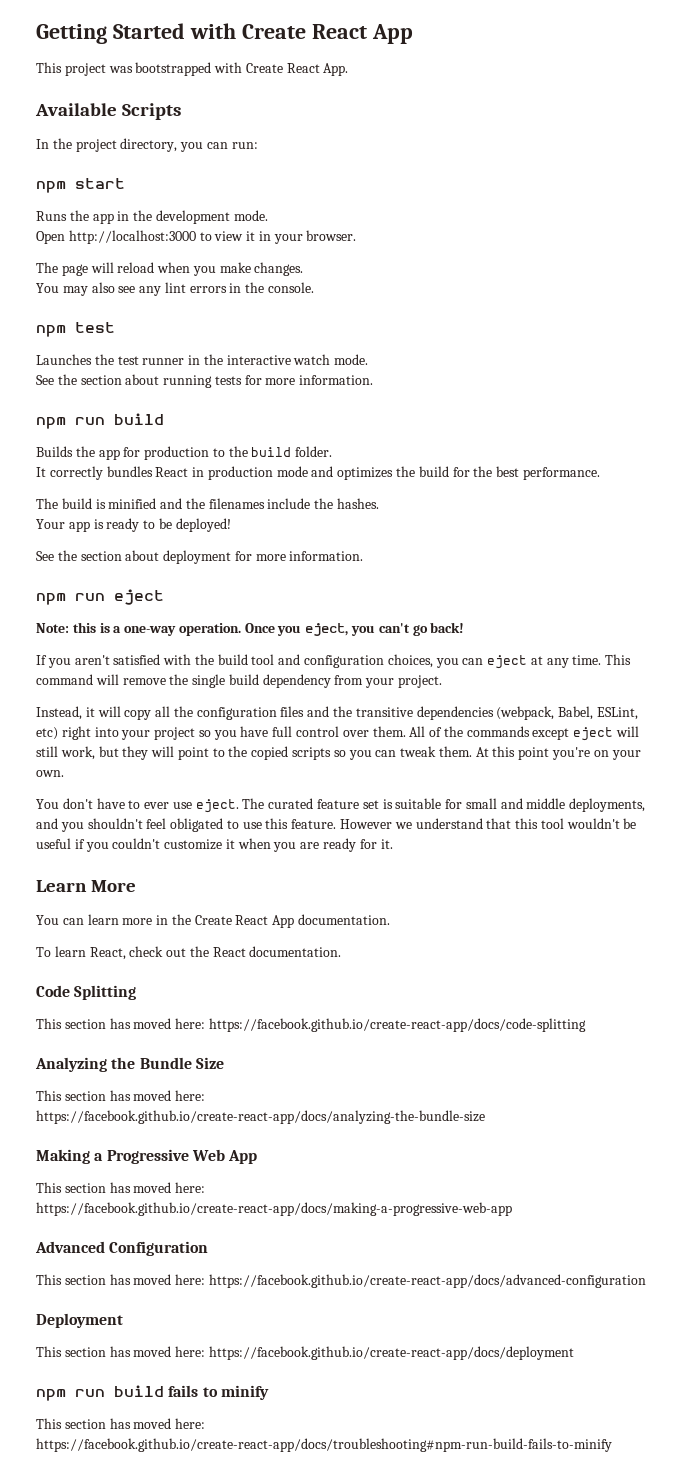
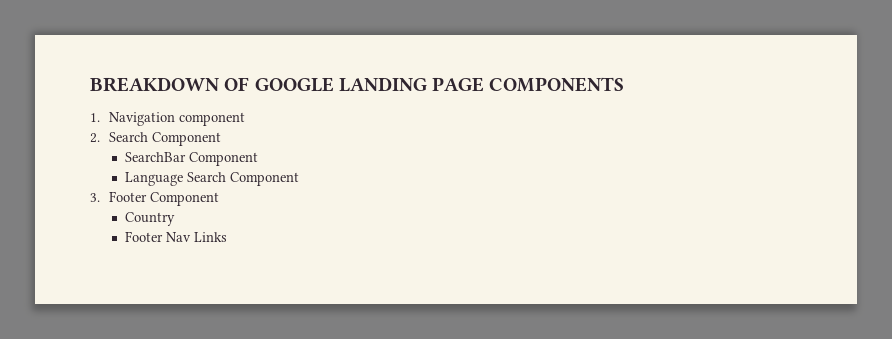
- Getting Started with Create React App
- This project was bootstrapped with Create React App.
- Available Scripts
- In the project directory, you can run:
- npm start
- Runs the app in the development mode.
- Open http://localhost:3000 to view it in your browser.
- The page will reload when you make changes.
- You may also see any lint errors in the console.
- npm test
- Launches the test runner in the interactive watch mode.
- See the section about running tests for more information.
- npm run build
- Builds the app for production to the build folder.
- It correctly bundles React in production mode and optimizes the build for the best performance.
- The build is minified and the filenames include the hashes.
- Your app is ready to be deployed!
- See the section about deployment for more information.
- npm run eject
- Note: this is a one-way operation. Once you eject, you can't go back!
- If you aren't satisfied with the build tool and configuration choices, you can eject at any time. This command will remove the single build dependency from your project.
- Instead, it will copy all the configuration files and the transitive dependencies (webpack, Babel, ESLint, etc) right into your project so you have full control over them. All of the commands except eject will still work, but they will point to the copied scripts so you can tweak them. At this point you're on your own.
- You don't have to ever use eject. The curated feature set is suitable for small and middle deployments, and you shouldn't feel obligated to use this feature. However we understand that this tool wouldn't be useful if you couldn't customize it when you are ready for it.
- Learn More
- You can learn more in the Create React App documentation.
- To learn React, check out the React documentation.
- Code Splitting
- This section has moved here: https://facebook.github.io/create-react-app/docs/code-splitting
- Analyzing the Bundle Size
- This section has moved here: https://facebook.github.io/create-react-app/docs/analyzing-the-bundle-size
- Making a Progressive Web App
- This section has moved here: https://facebook.github.io/create-react-app/docs/making-a-progressive-web-app
- Advanced Configuration
- This section has moved here: https://facebook.github.io/create-react-app/docs/advanced-configuration
- Deployment
- This section has moved here: https://facebook.github.io/create-react-app/docs/deployment
- npm run build fails to minify
- This section has moved here: https://facebook.github.io/create-react-app/docs/troubleshooting#npm-run-build-fails-to-minify
+ BREAKDOWN OF GOOGLE LANDING PAGE COMPONENTS
+ 1. Navigation component
+ 2. Search Component
+ SearchBar Component
+ Language Search Component
+ 3. Footer Component
+ Country
+ Footer Nav Links

